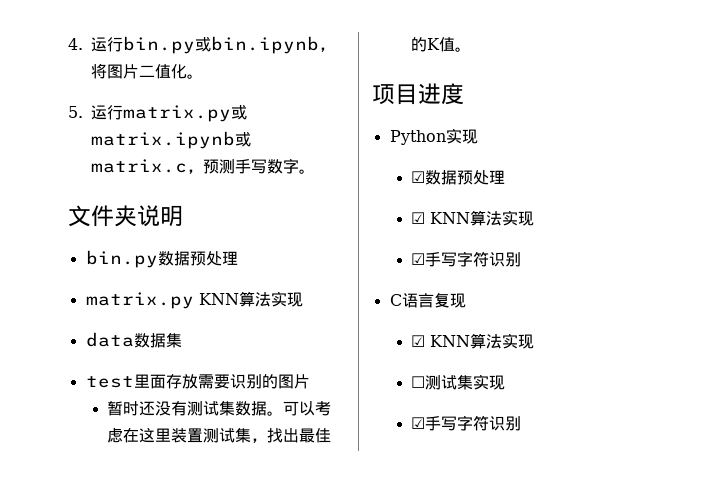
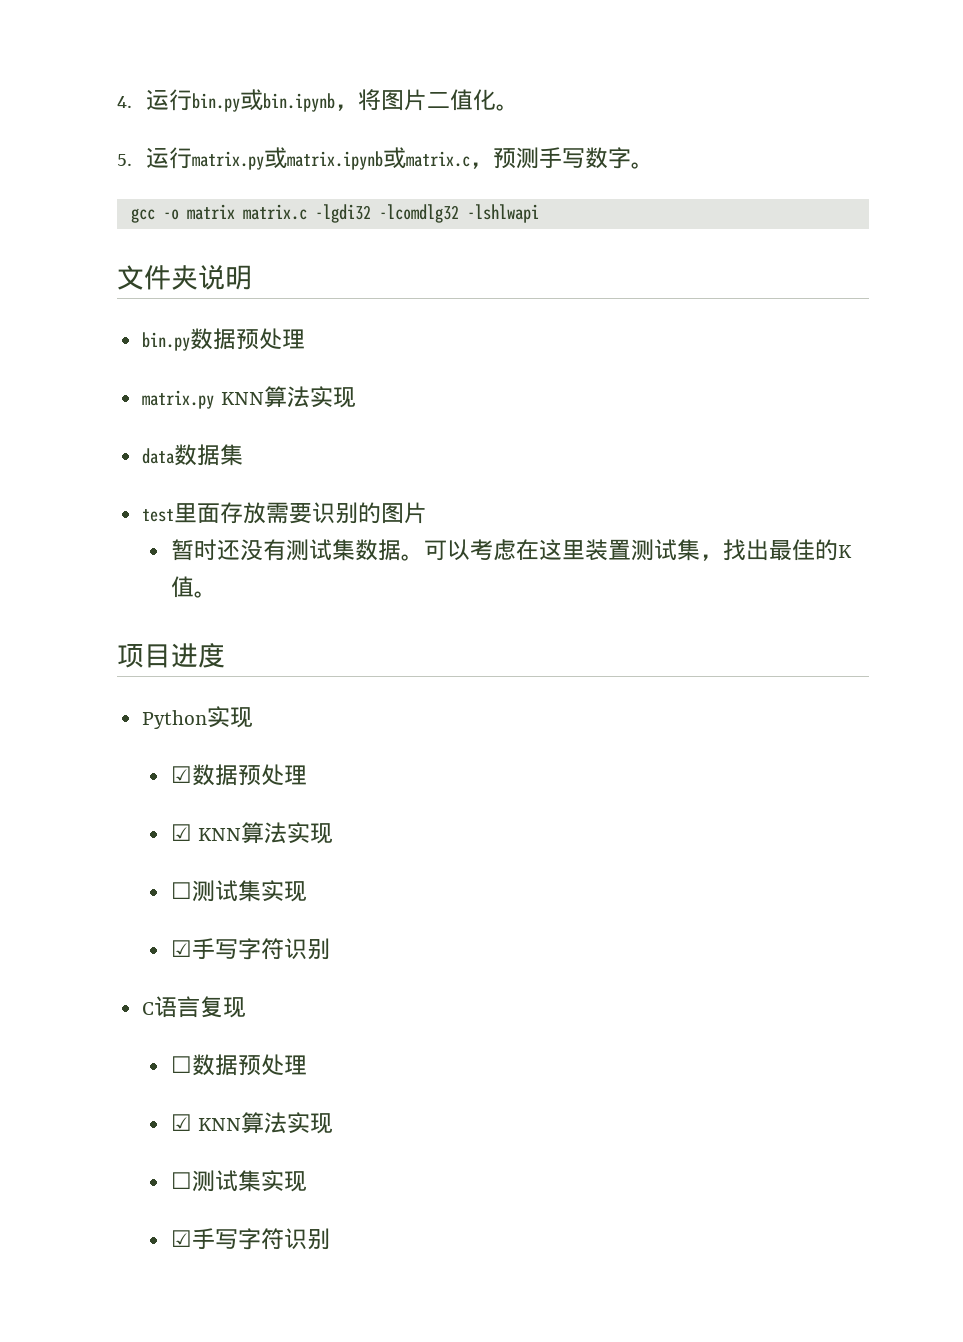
+ gcc -o matrix matrix.c -lgdi32 -lcomdlg32 -lshlwapi
  ☑数据预处理
  ☑ KNN算法实现
+ ☐测试集实现
+ ☐数据预处理

